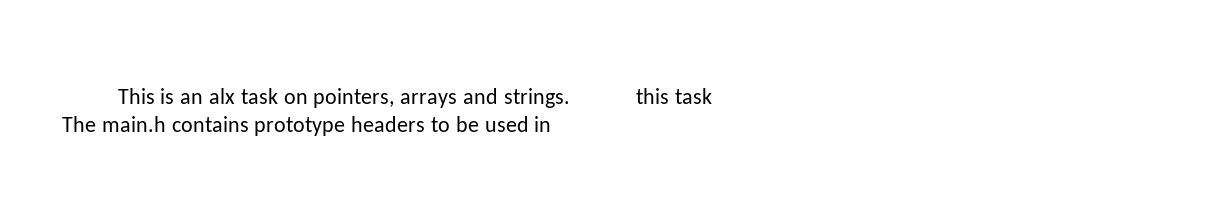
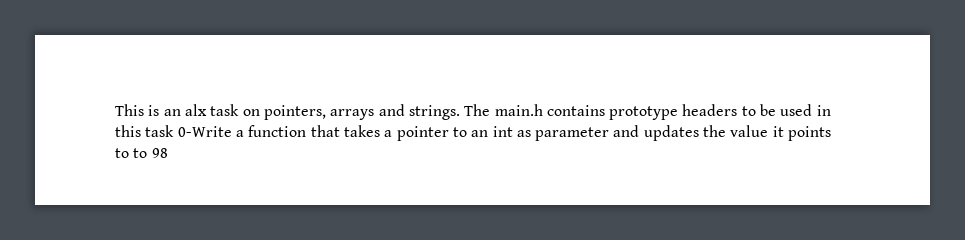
- The main.h contains prototype headers to be used in this task
+ The main.h contains prototype headers to be used in this task 0-Write a function that takes a pointer to an int as parameter and updates the value it points to to 98

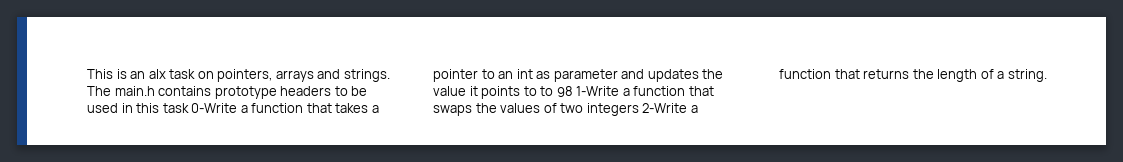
- The main.h contains prototype headers to be used in this task 0-Write a function that takes a pointer to an int as parameter and updates the value it points to to 98
+ The main.h contains prototype headers to be used in this task 0-Write a function that takes a pointer to an int as parameter and updates the value it points to to 98 1-Write a function that swaps the values of two integers 2-Write a function that returns the length of a string.

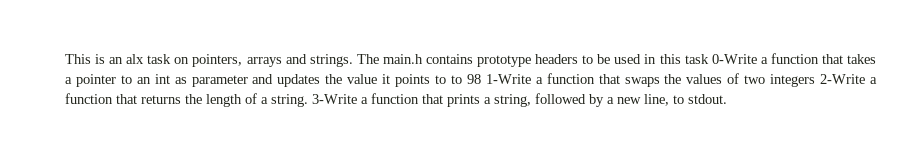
+ 3-Write a function that prints a string, followed by a new line, to stdout.

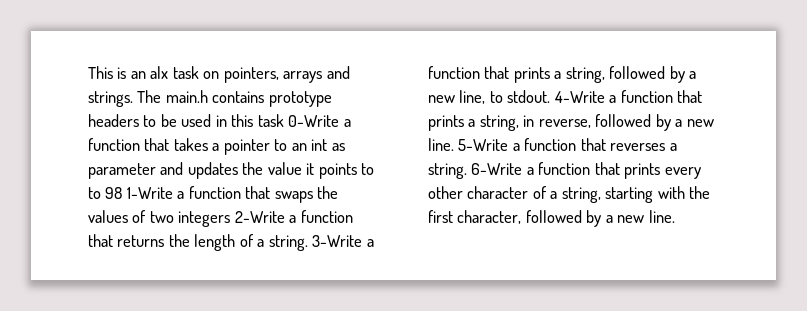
+ 4-Write a function that prints a string, in reverse, followed by a new line. 5-Write a function that reverses a string. 6-Write a function that prints every other character of a string, starting with the first character, followed by a new line.

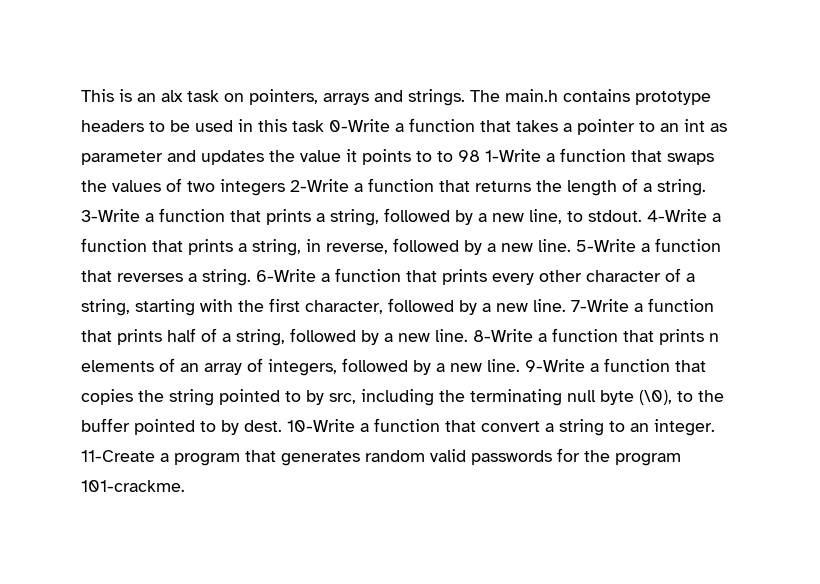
+ 7-Write a function that prints half of a string, followed by a new line. 8-Write a function that prints n elements of an array of integers, followed by a new line. 9-Write a function that copies the string pointed to by src, including the terminating null byte (\0), to the buffer pointed to by dest. 10-Write a function that convert a string to an integer. 11-Create a program that generates random valid passwords for the program 101-crackme.

